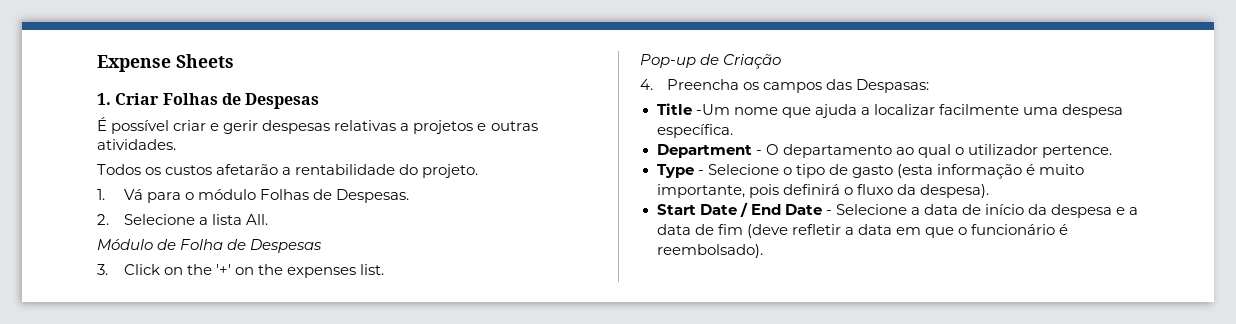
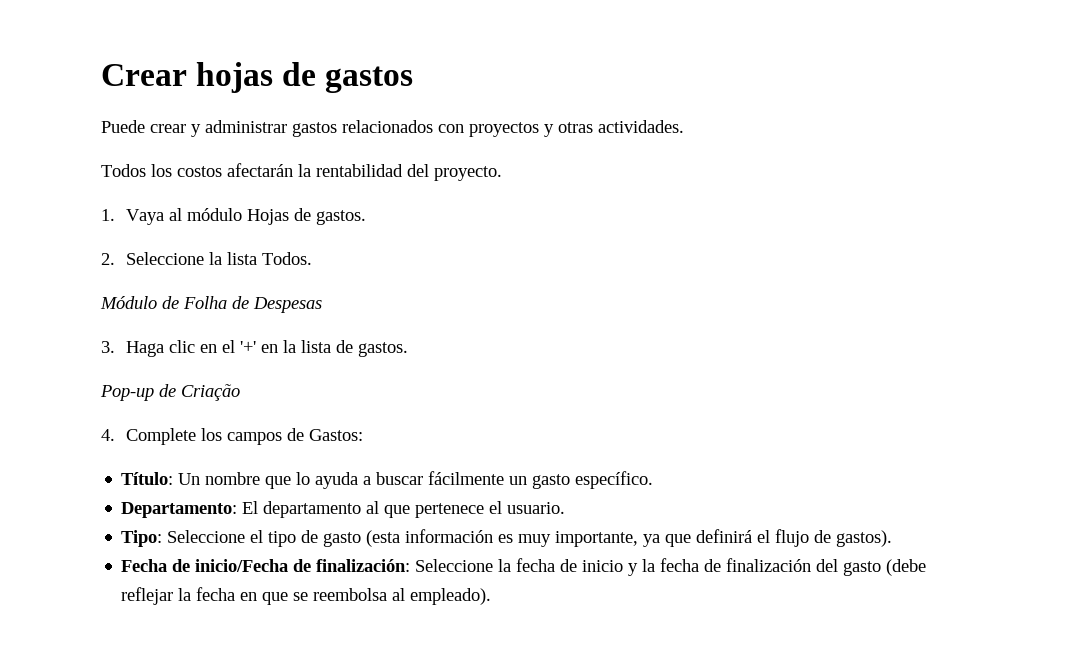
- Expense Sheets
- 1. Criar Folhas de Despesas
- É possível criar e gerir despesas relativas a projetos e outras atividades.
- Todos os custos afetarão a rentabilidade do projeto.
- 1. Vá para o módulo Folhas de Despesas.
- 2. Selecione a lista All.
+ Crear hojas de gastos
+ Puede crear y administrar gastos relacionados con proyectos y otras actividades.
+ Todos los costos afectarán la rentabilidad del proyecto.
+ 1. Vaya al módulo Hojas de gastos.
+ 2. Seleccione la lista Todos.
- 3. Click on the '+' on the expenses list.
+ 3. Haga clic en el '+' en la lista de gastos.
  Pop-up de Criação
- 4. Preencha os campos das Despasas:
- Title -Um nome que ajuda a localizar facilmente uma despesa específica.
- Department - O departamento ao qual o utilizador pertence.
- Type - Selecione o tipo de gasto (esta informação é muito importante, pois definirá o fluxo da despesa).
- Start Date / End Date - Selecione a data de início da despesa e a data de fim (deve refletir a data em que o funcionário é reembolsado).
+ 4. Complete los campos de Gastos:
+ Título: Un nombre que lo ayuda a buscar fácilmente un gasto específico.
+ Departamento: El departamento al que pertenece el usuario.
+ Tipo: Seleccione el tipo de gasto (esta información es muy importante, ya que definirá el flujo de gastos).
+ Fecha de inicio/Fecha de finalización: Seleccione la fecha de inicio y la fecha de finalización del gasto (debe reflejar la fecha en que se reembolsa al empleado).

